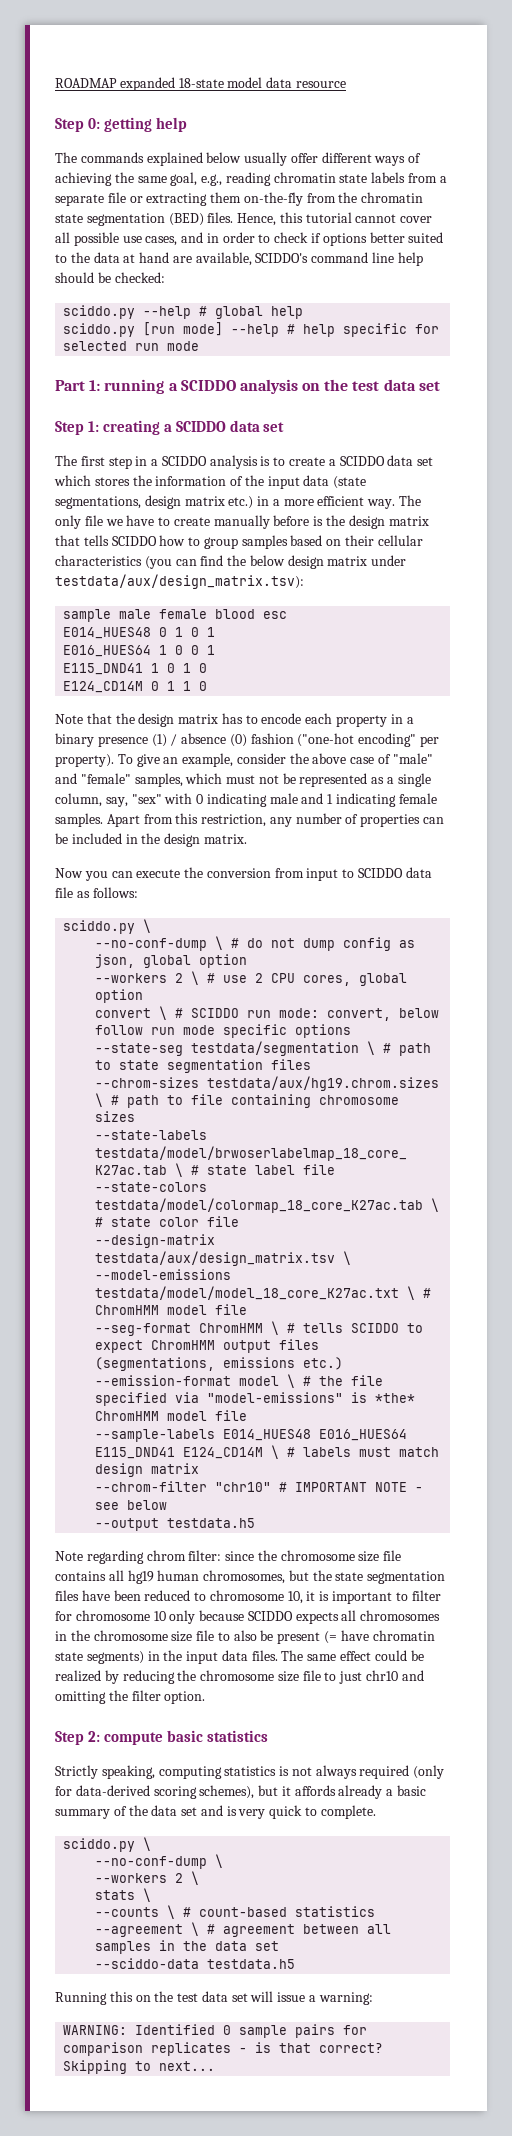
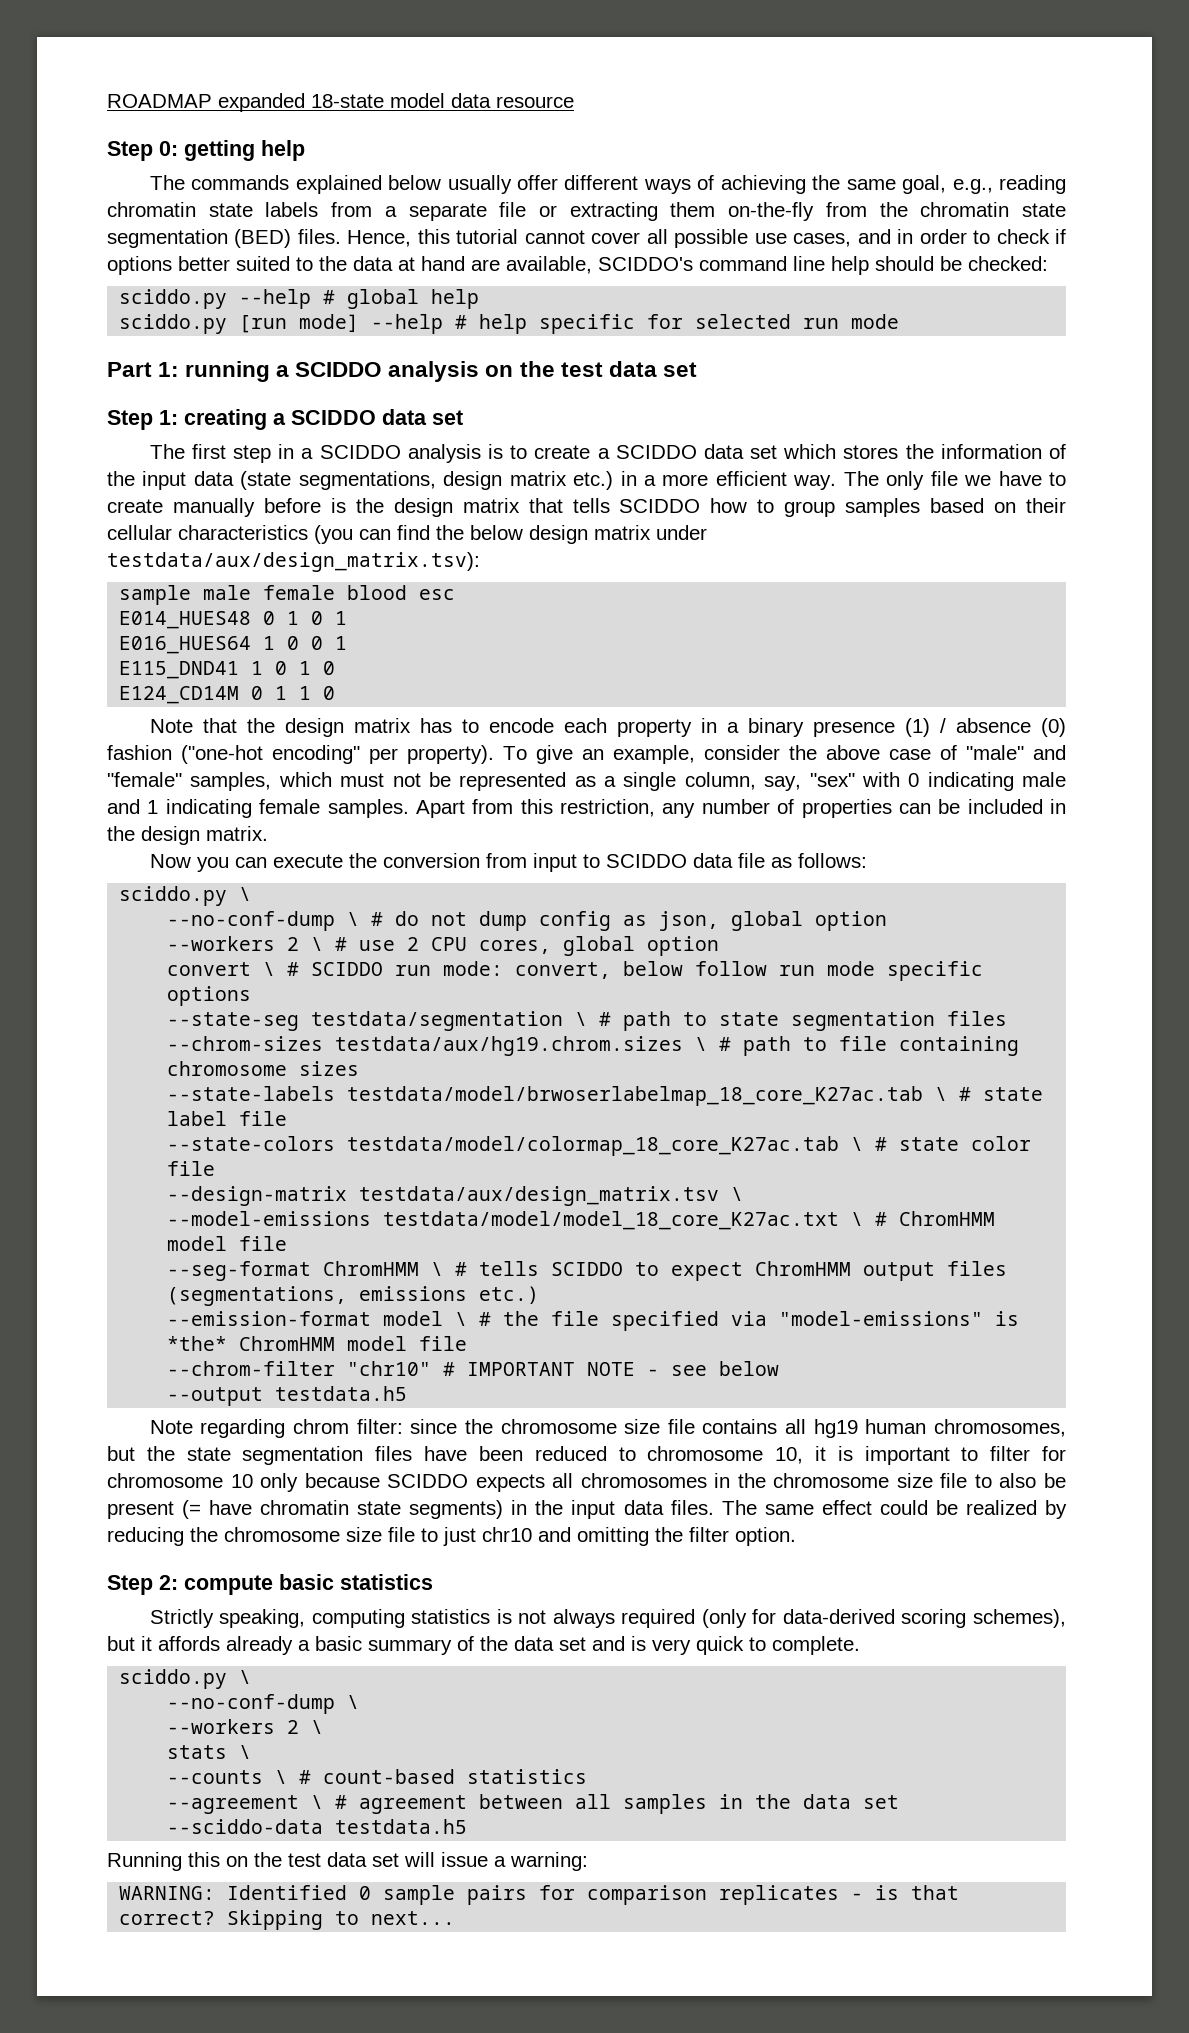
- --sample-labels E014_HUES48 E016_HUES64 E115_DND41 E124_CD14M \ # labels must match design matrix

